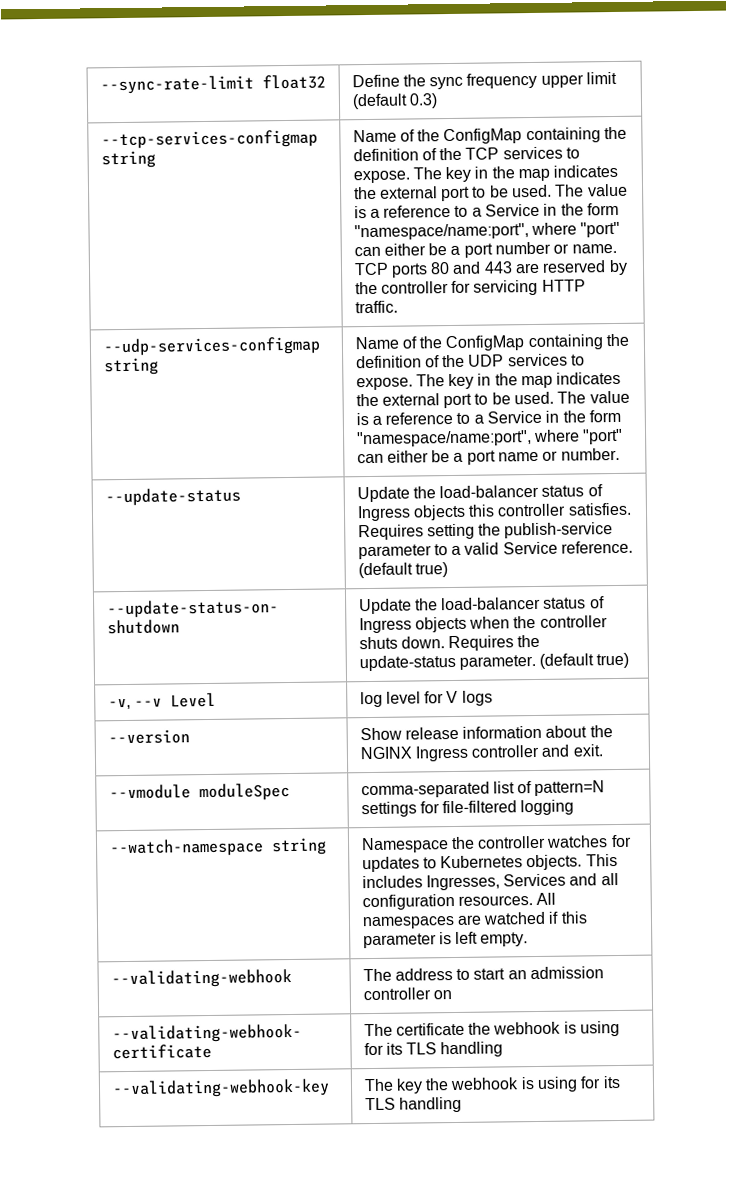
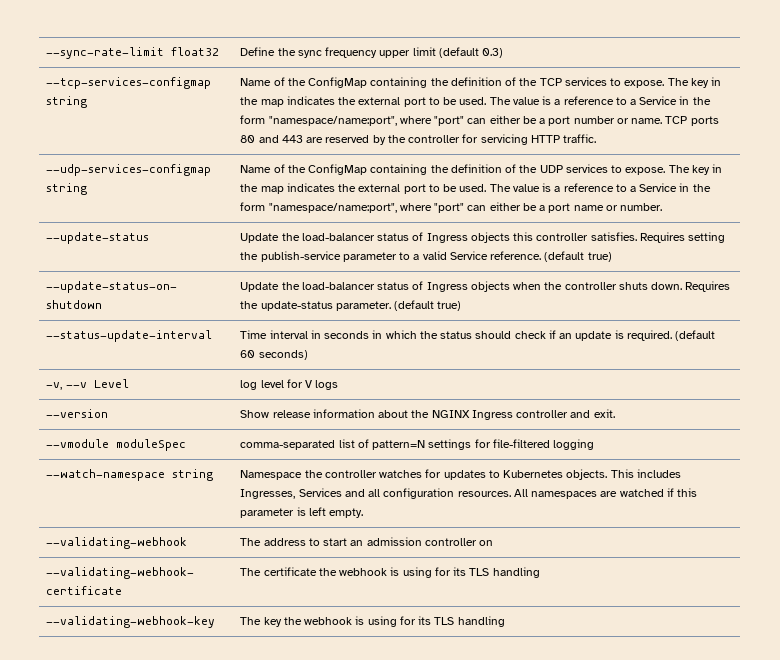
+ --status-update-interval | Time interval in seconds in which the status should check if an update is required. (default 60 seconds)

